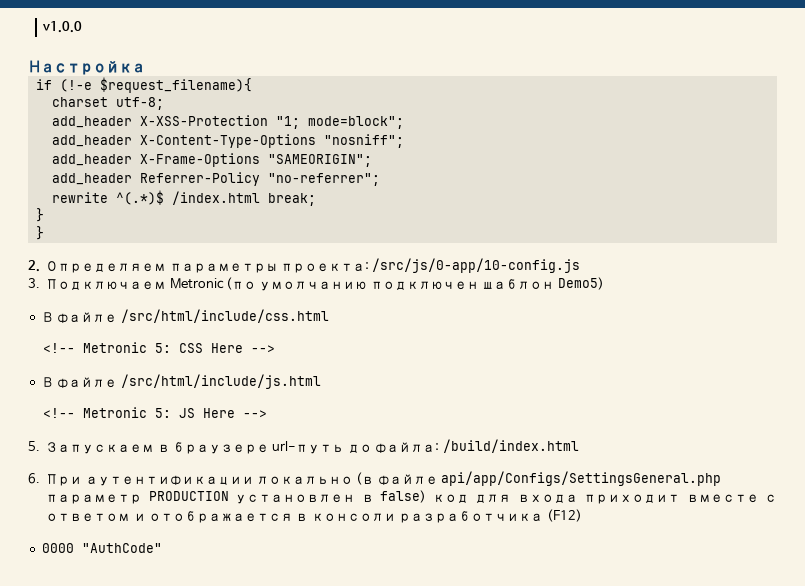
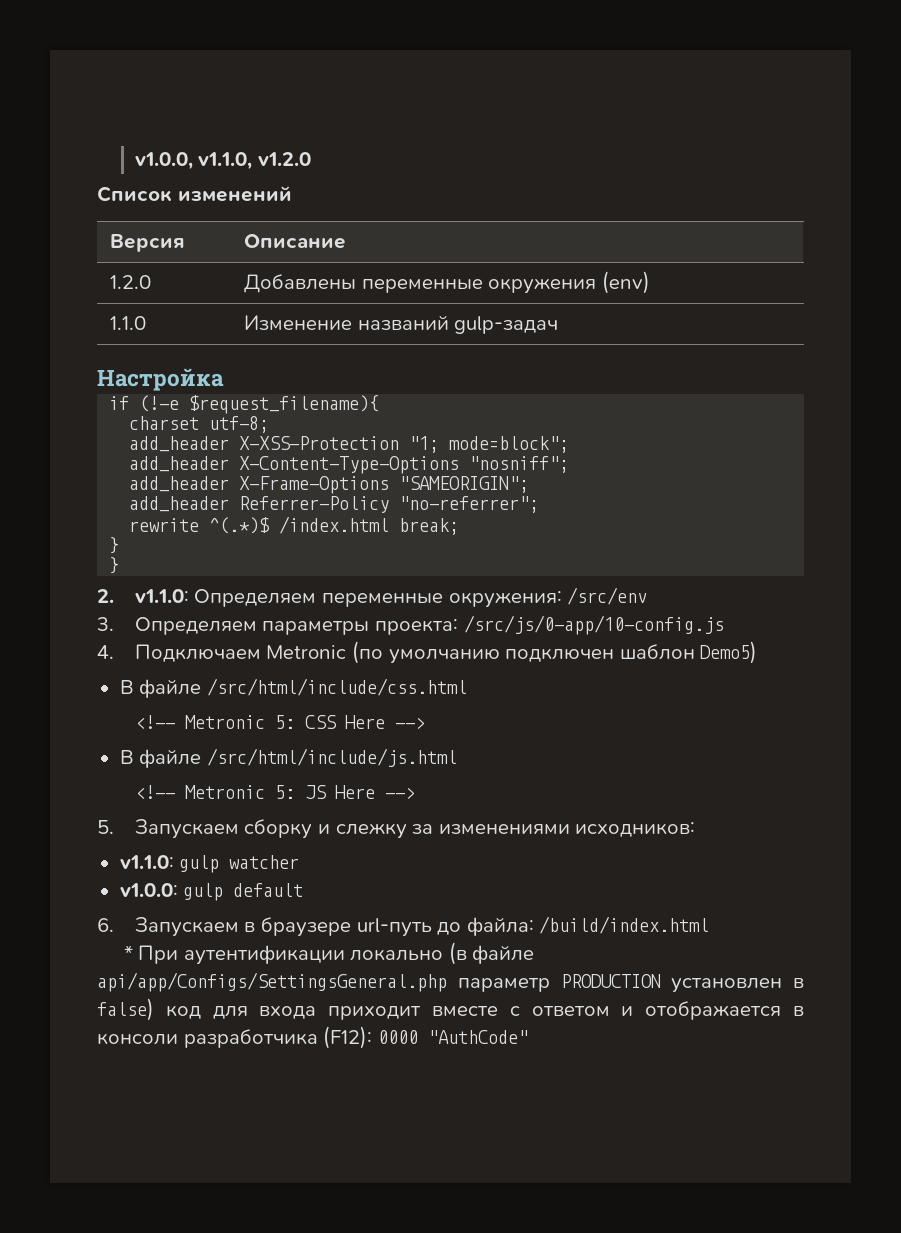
- v1.0.0
+ v1.0.0, v1.1.0, v1.2.0
+ Список изменений
+ Версия | Описание
+ 1.2.0 | Добавлены переменные окружения (env)
+ 1.1.0 | Изменение названий gulp-задач
- 2. Определяем параметры проекта: /src/js/0-app/10-config.js
+ 2. v1.1.0: Определяем переменные окружения: /src/env
+ 3. Определяем параметры проекта: /src/js/0-app/10-config.js
- 3. Подключаем Metronic (по умолчанию подключен шаблон Demo5)
+ 4. Подключаем Metronic (по умолчанию подключен шаблон Demo5)
- 5. Запускаем в браузере url-путь до файла: /build/index.html
+ 5. Запускаем сборку и слежку за изменениями исходников:
+ v1.1.0: gulp watcher
+ v1.0.0: gulp default
+ 6. Запускаем в браузере url-путь до файла: /build/index.html
- 6. При аутентификации локально (в файле api/app/Configs/SettingsGeneral.php параметр PRODUCTION установлен в false) код для входа приходит вместе с ответом и отображается в консоли разработчика (F12)
- 0000 "AuthCode"
+ * При аутентификации локально (в файле api/app/Configs/SettingsGeneral.php параметр PRODUCTION установлен в false) код для входа приходит вместе с ответом и отображается в консоли разработчика (F12): 0000 "AuthCode"

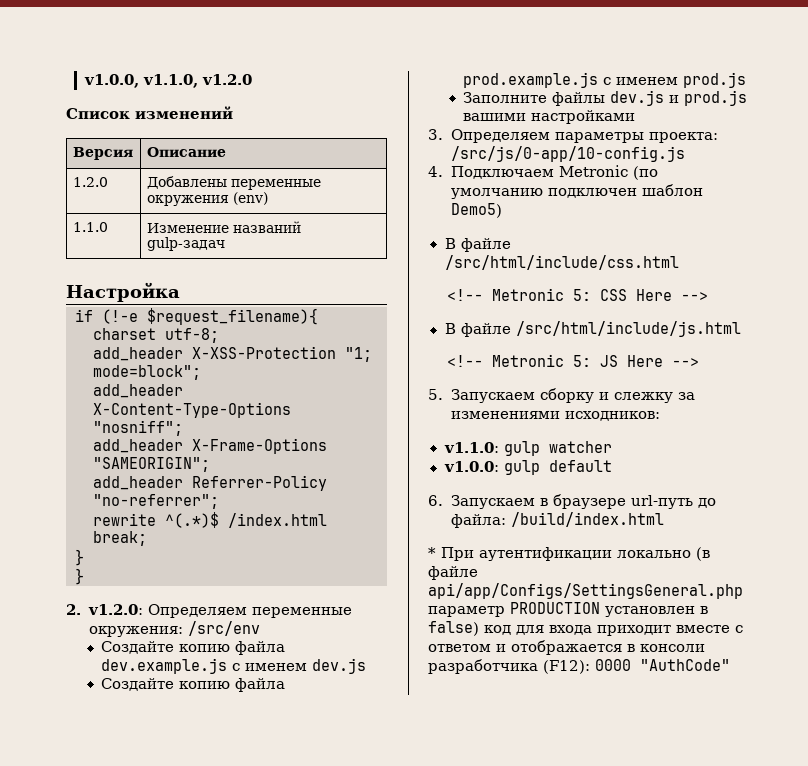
- 2. v1.1.0: Определяем переменные окружения: /src/env
+ 2. v1.2.0: Определяем переменные окружения: /src/env
+ Создайте копию файла dev.example.js с именем dev.js
+ Создайте копию файла prod.example.js с именем prod.js
+ Заполните файлы dev.js и prod.js вашими настройками

